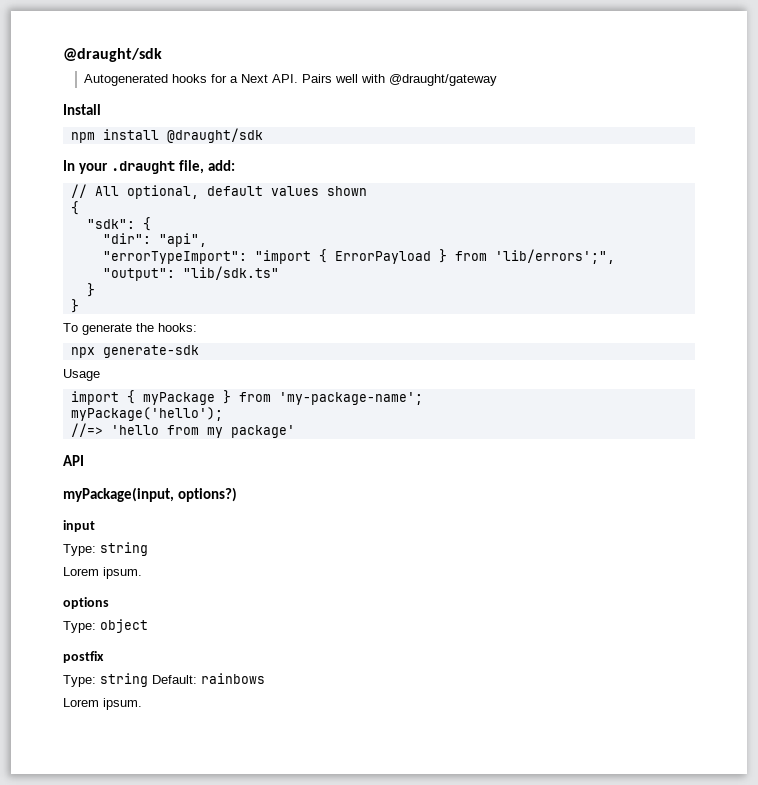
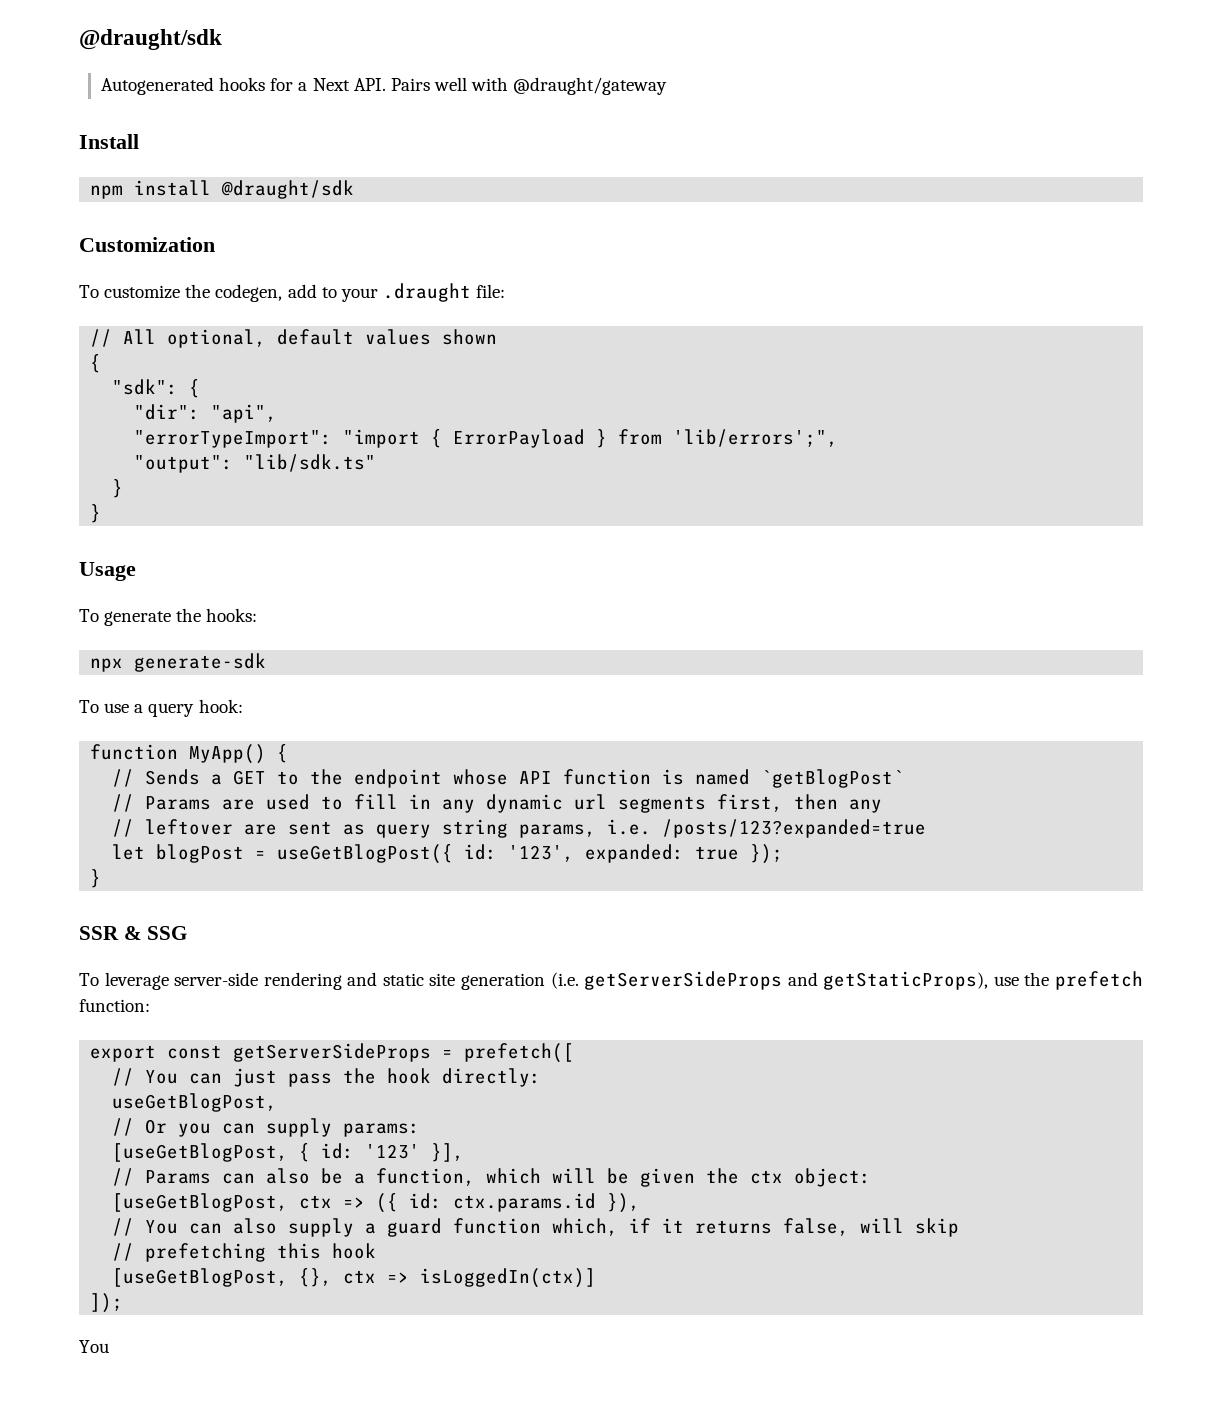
- In your .draught file, add:
+ Customization
+ To customize the codegen, add to your .draught file:
+ Usage
- Usage
- import { myPackage } from 'my-package-name';
- myPackage('hello');
- //=> 'hello from my package'
- API
- myPackage(input, options?)
- input
- Type: string
- Lorem ipsum.
- options
- Type: object
- postfix
- Type: string Default: rainbows
- Lorem ipsum.
+ To use a query hook:
+ function MyApp() {
+ // Sends a GET to the endpoint whose API function is named `getBlogPost`
+ // Params are used to fill in any dynamic url segments first, then any
+ // leftover are sent as query string params, i.e. /posts/123?expanded=true
+ let blogPost = useGetBlogPost({ id: '123', expanded: true });
+ }
+ SSR & SSG
+ To leverage server-side rendering and static site generation (i.e. getServerSideProps and getStaticProps), use the prefetch function:
+ export const getServerSideProps = prefetch([
+ // You can just pass the hook directly:
+ useGetBlogPost,
+ // Or you can supply params:
+ [useGetBlogPost, { id: '123' }],
+ // Params can also be a function, which will be given the ctx object:
+ [useGetBlogPost, ctx => ({ id: ctx.params.id }),
+ // You can also supply a guard function which, if it returns false, will skip
+ // prefetching this hook
+ [useGetBlogPost, {}, ctx => isLoggedIn(ctx)]
+ ]);
+ You

